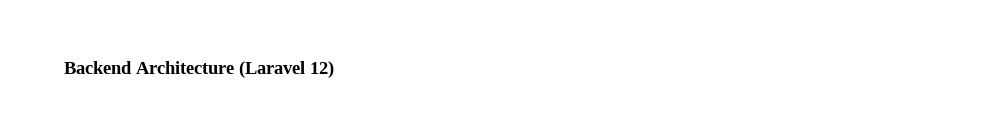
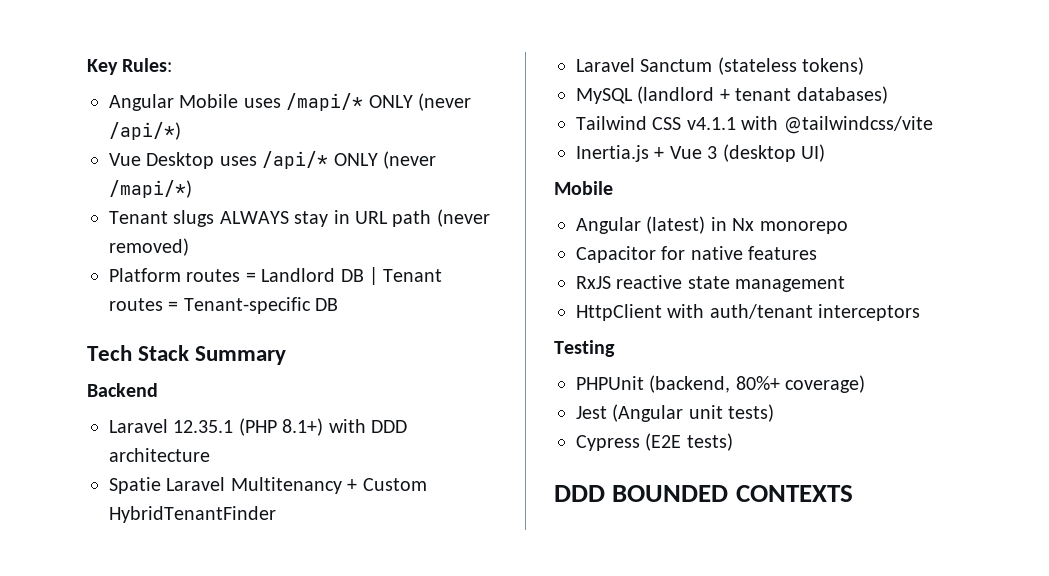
- Backend Architecture (Laravel 12)
+ Key Rules:
+ Angular Mobile uses /mapi/* ONLY (never /api/*)
+ Vue Desktop uses /api/* ONLY (never /mapi/*)
+ Tenant slugs ALWAYS stay in URL path (never removed)
+ Platform routes = Landlord DB | Tenant routes = Tenant-specific DB
+ Tech Stack Summary
+ Backend
+ Laravel 12.35.1 (PHP 8.1+) with DDD architecture
+ Spatie Laravel Multitenancy + Custom HybridTenantFinder
+ Laravel Sanctum (stateless tokens)
+ MySQL (landlord + tenant databases)
+ Tailwind CSS v4.1.1 with @tailwindcss/vite
+ Inertia.js + Vue 3 (desktop UI)
+ Mobile
+ Angular (latest) in Nx monorepo
+ Capacitor for native features
+ RxJS reactive state management
+ HttpClient with auth/tenant interceptors
+ Testing
+ PHPUnit (backend, 80%+ coverage)
+ Jest (Angular unit tests)
+ Cypress (E2E tests)
+ DDD BOUNDED CONTEXTS

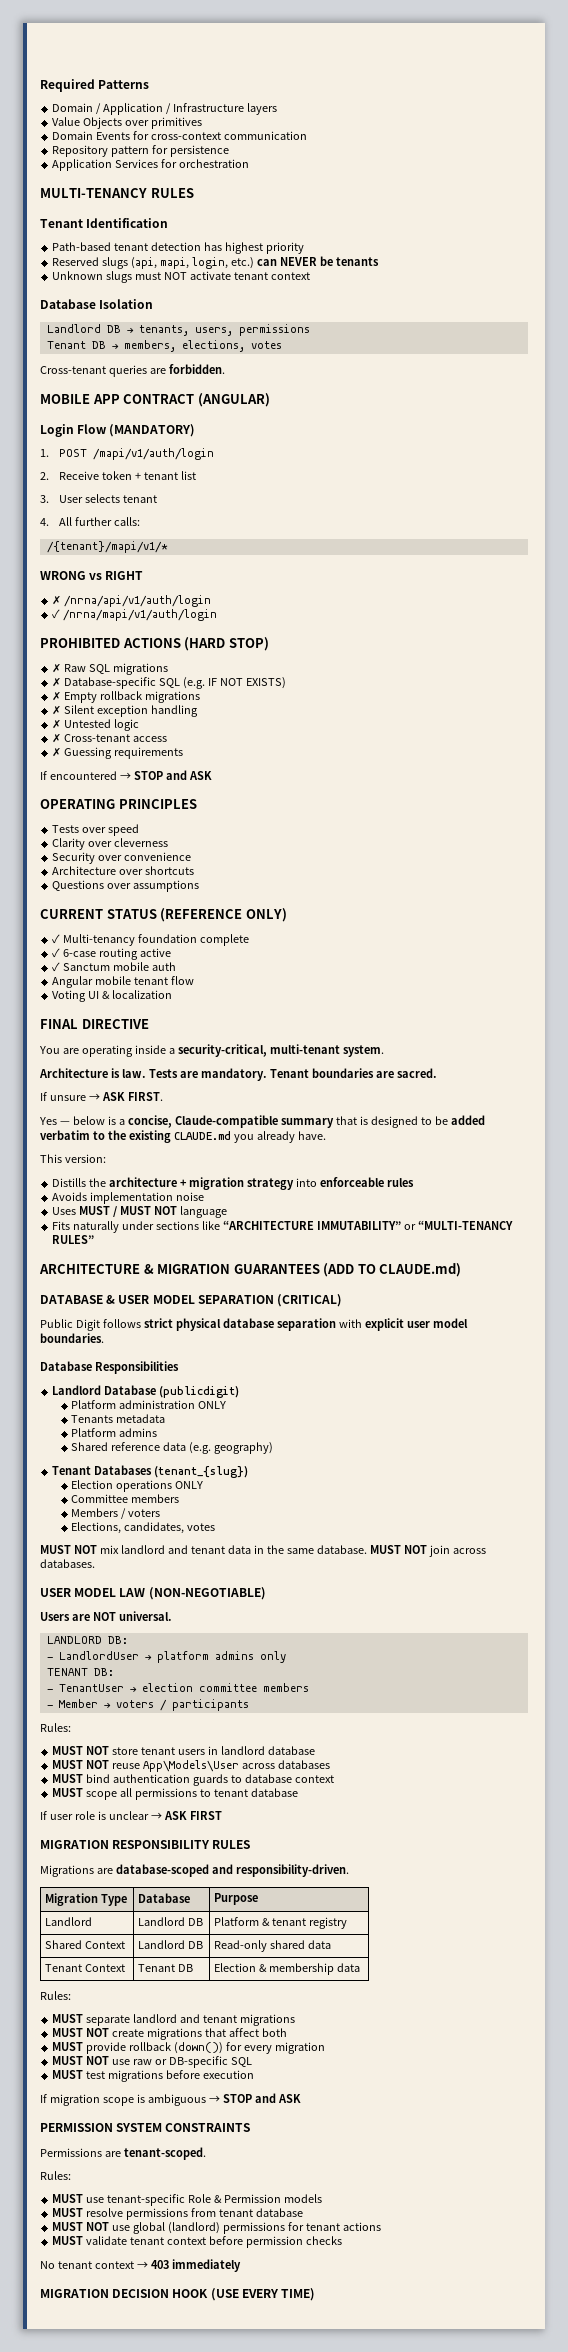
- Key Rules:
- Angular Mobile uses /mapi/* ONLY (never /api/*)
- Vue Desktop uses /api/* ONLY (never /mapi/*)
- Tenant slugs ALWAYS stay in URL path (never removed)
- Platform routes = Landlord DB | Tenant routes = Tenant-specific DB
- Tech Stack Summary
- Backend
- Laravel 12.35.1 (PHP 8.1+) with DDD architecture
- Spatie Laravel Multitenancy + Custom HybridTenantFinder
- Laravel Sanctum (stateless tokens)
- MySQL (landlord + tenant databases)
- Tailwind CSS v4.1.1 with @tailwindcss/vite
- Inertia.js + Vue 3 (desktop UI)
- Mobile
- Angular (latest) in Nx monorepo
- Capacitor for native features
- RxJS reactive state management
- HttpClient with auth/tenant interceptors
- Testing
- PHPUnit (backend, 80%+ coverage)
- Jest (Angular unit tests)
- Cypress (E2E tests)
- DDD BOUNDED CONTEXTS
+ Required Patterns
+ Domain / Application / Infrastructure layers
+ Value Objects over primitives
+ Domain Events for cross-context communication
+ Repository pattern for persistence
+ Application Services for orchestration
+ MULTI-TENANCY RULES
+ Tenant Identification
+ Path-based tenant detection has highest priority
+ Reserved slugs (api, mapi, login, etc.) can NEVER be tenants
+ Unknown slugs must NOT activate tenant context
+ Database Isolation
+ Landlord DB → tenants, users, permissions
+ Tenant DB → members, elections, votes
+ Cross-tenant queries are forbidden.
+ MOBILE APP CONTRACT (ANGULAR)
+ Login Flow (MANDATORY)
+ 1. POST /mapi/v1/auth/login
+ 2. Receive token + tenant list
+ 3. User selects tenant
+ 4. All further calls:
+ /{tenant}/mapi/v1/*
+ WRONG vs RIGHT
+ ✗ /nrna/api/v1/auth/login
+ ✓ /nrna/mapi/v1/auth/login
+ PROHIBITED ACTIONS (HARD STOP)
+ ✗ Raw SQL migrations
+ ✗ Database-specific SQL (e.g. IF NOT EXISTS)
+ ✗ Empty rollback migrations
+ ✗ Silent exception handling
+ ✗ Untested logic
+ ✗ Cross-tenant access
+ ✗ Guessing requirements
+ If encountered → STOP and ASK
+ OPERATING PRINCIPLES
+ Tests over speed
+ Clarity over cleverness
+ Security over convenience
+ Architecture over shortcuts
+ Questions over assumptions
+ CURRENT STATUS (REFERENCE ONLY)
+ ✓ Multi-tenancy foundation complete
+ ✓ 6-case routing active
+ ✓ Sanctum mobile auth
+ Angular mobile tenant flow
+ Voting UI & localization
+ FINAL DIRECTIVE
+ You are operating inside a security-critical, multi-tenant system.
+ Architecture is law. Tests are mandatory. Tenant boundaries are sacred.
+ If unsure → ASK FIRST.
+ Yes — below is a concise, Claude-compatible summary that is designed to be added verbatim to the existing CLAUDE.md you already have.
+ This version:
+ Distills the architecture + migration strategy into enforceable rules
+ Avoids implementation noise
+ Uses MUST / MUST NOT language
+ Fits naturally under sections like “ARCHITECTURE IMMUTABILITY” or “MULTI-TENANCY RULES”
+ ARCHITECTURE & MIGRATION GUARANTEES (ADD TO CLAUDE.md)
+ DATABASE & USER MODEL SEPARATION (CRITICAL)
+ Public Digit follows strict physical database separation with explicit user model boundaries.
+ Database Responsibilities
+ Landlord Database (publicdigit)
+ Platform administration ONLY
+ Tenants metadata
+ Platform admins
+ Shared reference data (e.g. geography)
+ Tenant Databases (tenant_{slug})
+ Election operations ONLY
+ Committee members
+ Members / voters
+ Elections, candidates, votes
+ MUST NOT mix landlord and tenant data in the same database. MUST NOT join across databases.
+ USER MODEL LAW (NON-NEGOTIABLE)
+ Users are NOT universal.
+ LANDLORD DB:
+ - LandlordUser → platform admins only
+ TENANT DB:
+ - TenantUser → election committee members
+ - Member → voters / participants
+ Rules:
+ MUST NOT store tenant users in landlord database
+ MUST NOT reuse App\Models\User across databases
+ MUST bind authentication guards to database context
+ MUST scope all permissions to tenant database
+ If user role is unclear → ASK FIRST
+ MIGRATION RESPONSIBILITY RULES
+ Migrations are database-scoped and responsibility-driven.
+ Migration Type | Database | Purpose
+ Landlord | Landlord DB | Platform & tenant registry
+ Shared Context | Landlord DB | Read-only shared data
+ Tenant Context | Tenant DB | Election & membership data
+ Rules:
+ MUST separate landlord and tenant migrations
+ MUST NOT create migrations that affect both
+ MUST provide rollback (down()) for every migration
+ MUST NOT use raw or DB-specific SQL
+ MUST test migrations before execution
+ If migration scope is ambiguous → STOP and ASK
+ PERMISSION SYSTEM CONSTRAINTS
+ Permissions are tenant-scoped.
+ Rules:
+ MUST use tenant-specific Role & Permission models
+ MUST resolve permissions from tenant database
+ MUST NOT use global (landlord) permissions for tenant actions
+ MUST validate tenant context before permission checks
+ No tenant context → 403 immediately
+ MIGRATION DECISION HOOK (USE EVERY TIME)

